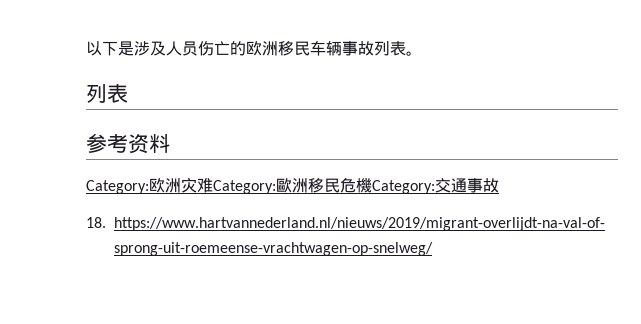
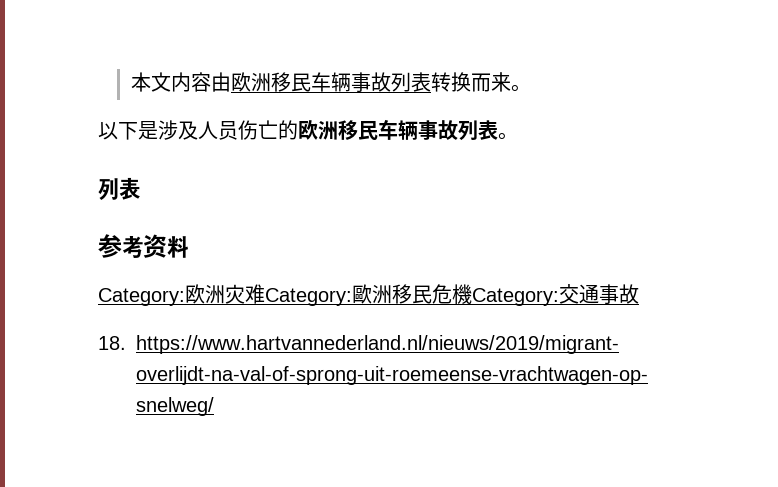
+ 本文内容由欧洲移民车辆事故列表转换而来。

